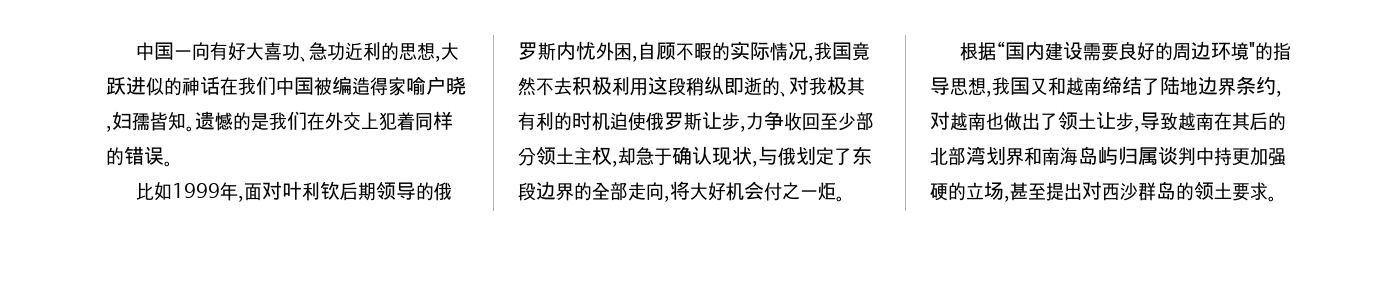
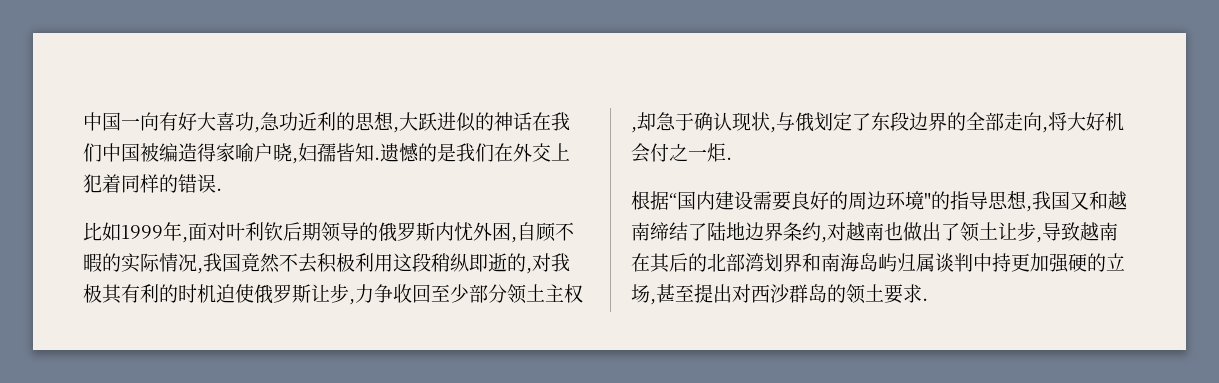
- 中国一向有好大喜功、急功近利的思想,大跃进似的神话在我们中国被编造得家喻户晓,妇孺皆知。
+ 中国一向有好大喜功,急功近利的思想,大跃进似的神话在我们中国被编造得家喻户晓,妇孺皆知.
- 遗憾的是我们在外交上犯着同样的错误。
+ 遗憾的是我们在外交上犯着同样的错误.
- 比如1999年,面对叶利钦后期领导的俄罗斯内忧外困,自顾不暇的实际情况,我国竟然不去积极利用这段稍纵即逝的、对我极其有利的时机迫使俄罗斯让步,力争收回至少部分领土主权,却急于确认现状,与俄划定了东段边界的全部走向,将大好机会付之一炬。
+ 比如1999年,面对叶利钦后期领导的俄罗斯内忧外困,自顾不暇的实际情况,我国竟然不去积极利用这段稍纵即逝的,对我极其有利的时机迫使俄罗斯让步,力争收回至少部分领土主权,却急于确认现状,与俄划定了东段边界的全部走向,将大好机会付之一炬.
- 根据“国内建设需要良好的周边环境"的指导思想,我国又和越南缔结了陆地边界条约,对越南也做出了领土让步,导致越南在其后的北部湾划界和南海岛屿归属谈判中持更加强硬的立场,甚至提出对西沙群岛的领土要求。
+ 根据“国内建设需要良好的周边环境"的指导思想,我国又和越南缔结了陆地边界条约,对越南也做出了领土让步,导致越南在其后的北部湾划界和南海岛屿归属谈判中持更加强硬的立场,甚至提出对西沙群岛的领土要求.

